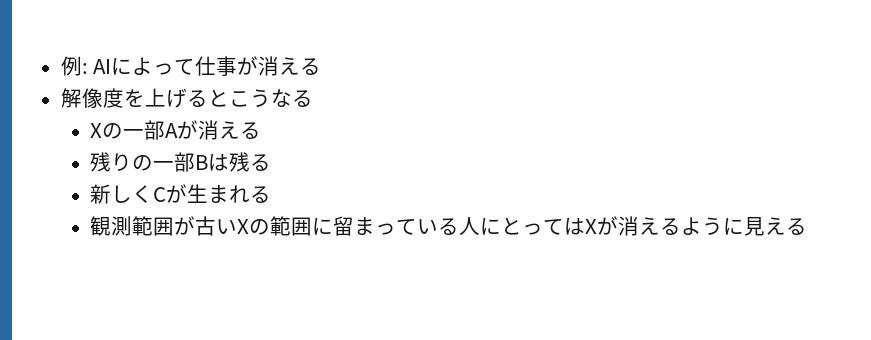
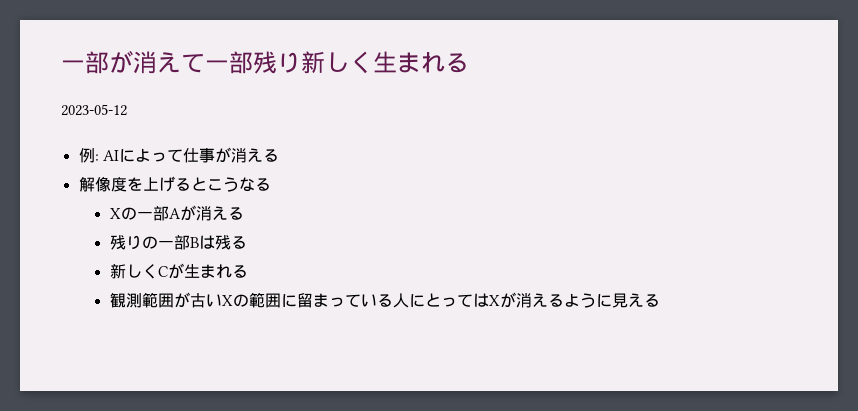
+ 一部が消えて一部残り新しく生まれる
+ 2023-05-12

